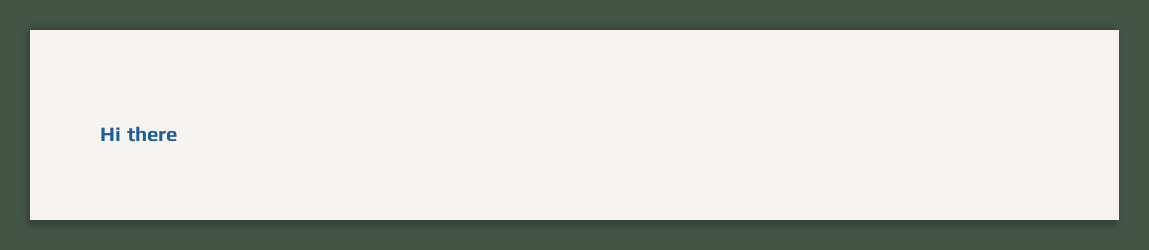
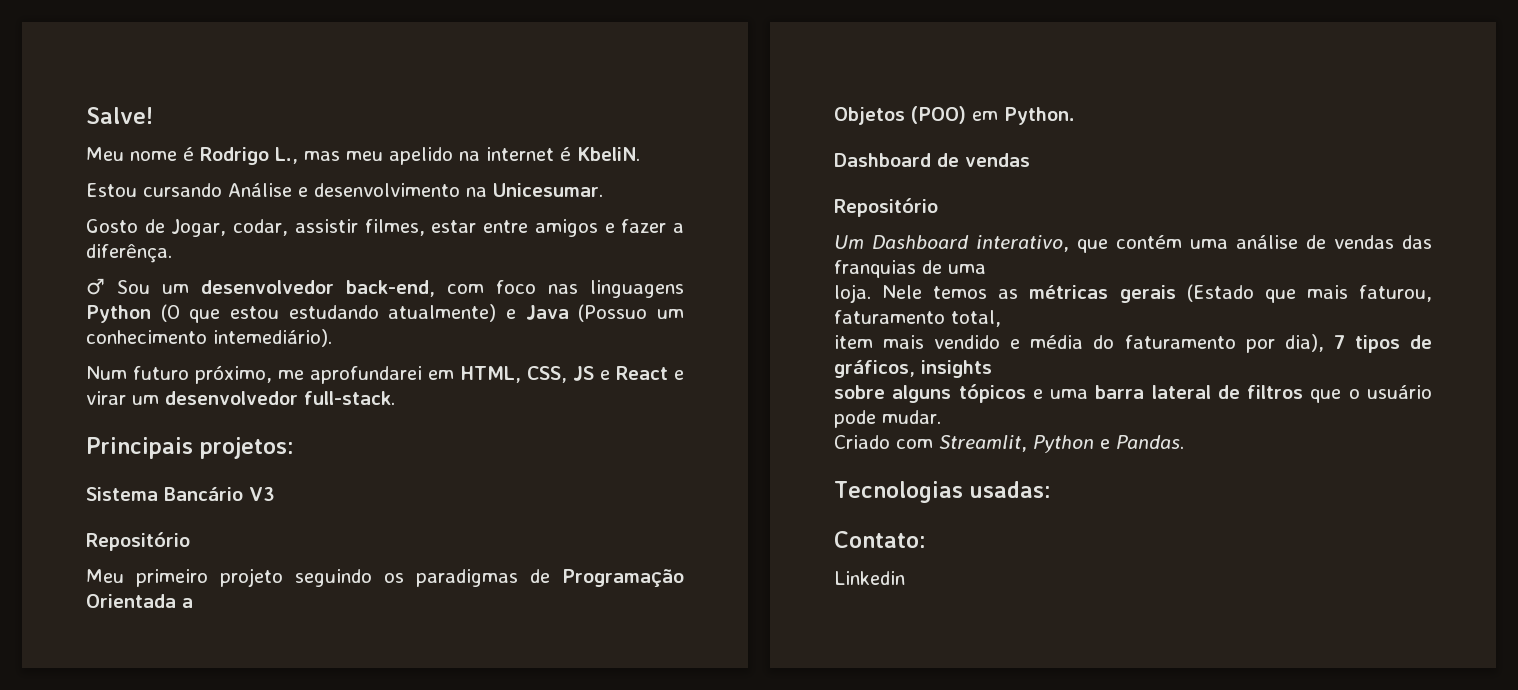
- Hi there
+ Salve!
+ Meu nome é Rodrigo L., mas meu apelido na internet é KbeliN.
+ Estou cursando Análise e desenvolvimento na Unicesumar.
+ Gosto de Jogar, codar, assistir filmes, estar entre amigos e fazer a diferênça.
+ ♂ Sou um desenvolvedor back-end, com foco nas linguagens Python (O que estou estudando atualmente) e Java (Possuo um conhecimento intemediário).
+ Num futuro próximo, me aprofundarei em HTML, CSS, JS e React e virar um desenvolvedor full-stack.
+ Principais projetos:
+ Sistema Bancário V3
+ Repositório
+ Meu primeiro projeto seguindo os paradigmas de Programação Orientada a
+ Objetos (POO) em Python.
+ Dashboard de vendas
+ Repositório
+ Um Dashboard interativo, que contém uma análise de vendas das franquias de uma
+ loja. Nele temos as métricas gerais (Estado que mais faturou, faturamento total,
+ item mais vendido e média do faturamento por dia), 7 tipos de gráficos, insights
+ sobre alguns tópicos e uma barra lateral de filtros que o usuário pode mudar.
+ Criado com Streamlit, Python e Pandas.
+ Tecnologias usadas:
+ Contato:
+ Linkedin

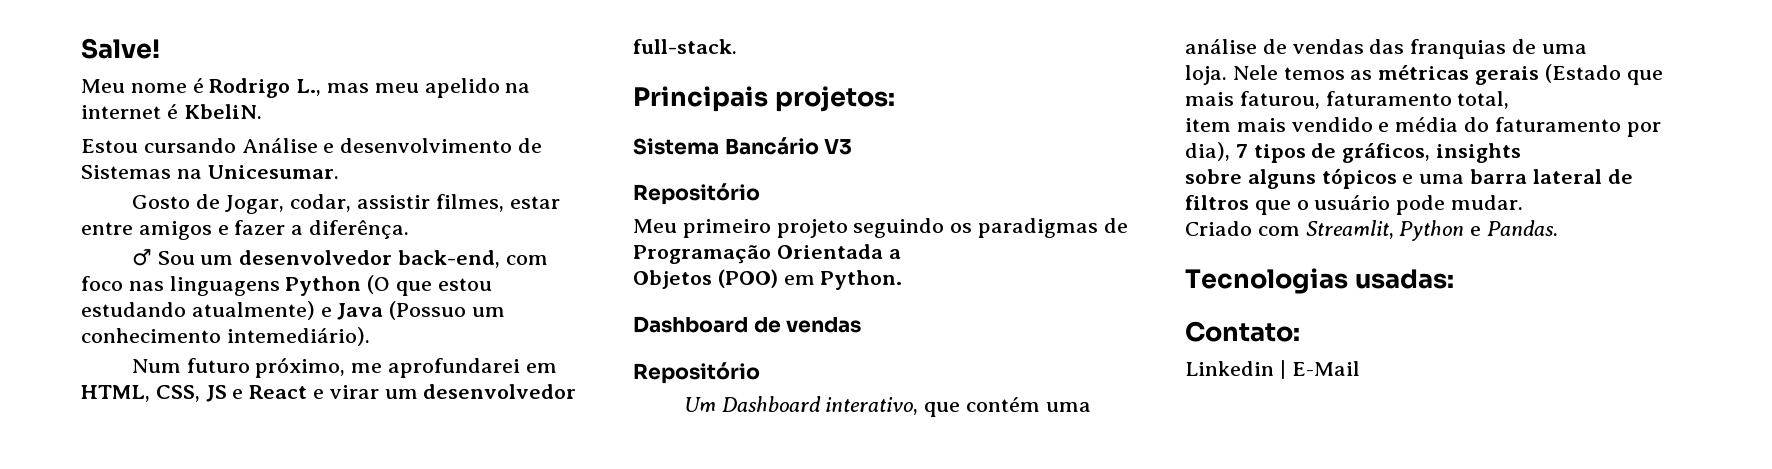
- Estou cursando Análise e desenvolvimento na Unicesumar.
+ Estou cursando Análise e desenvolvimento de Sistemas na Unicesumar.
- Linkedin
+ Linkedin | E-Mail

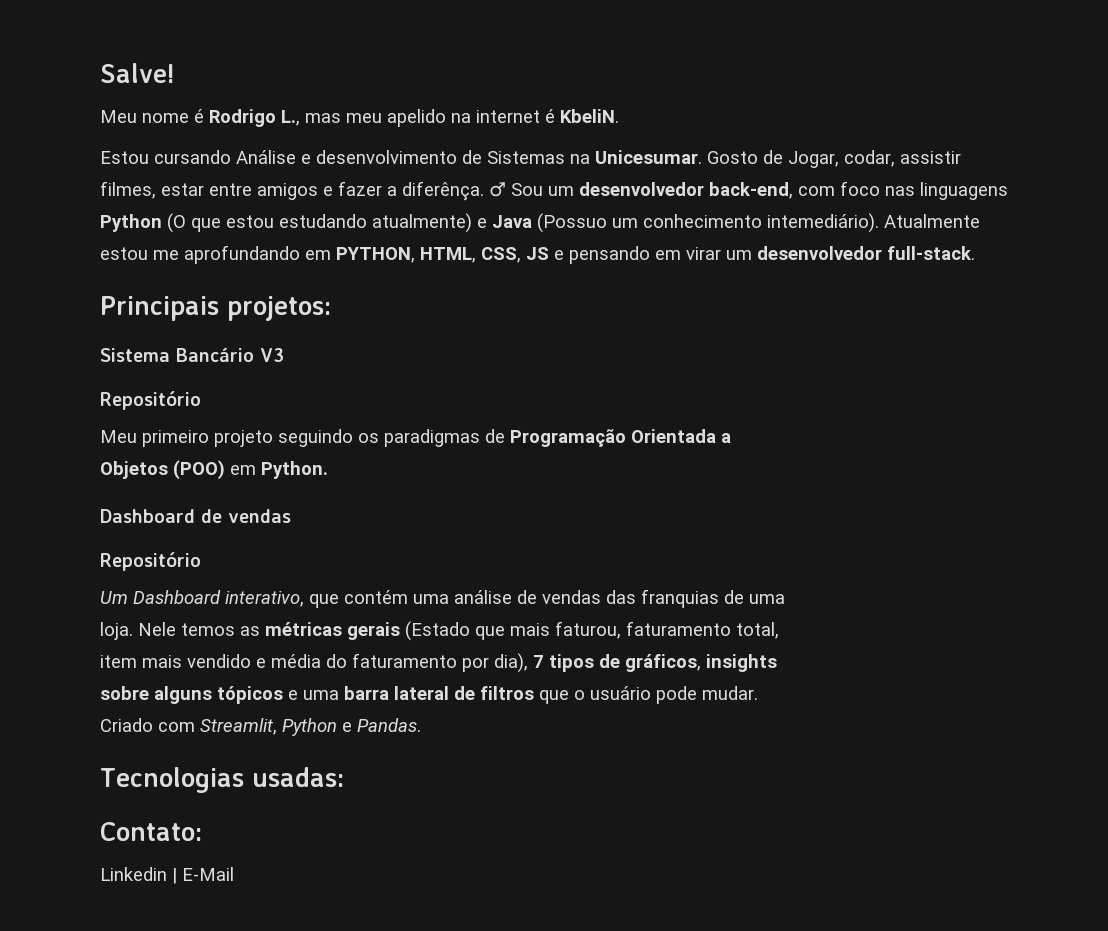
- Estou cursando Análise e desenvolvimento de Sistemas na Unicesumar.
- Gosto de Jogar, codar, assistir filmes, estar entre amigos e fazer a diferênça.
- ♂ Sou um desenvolvedor back-end, com foco nas linguagens Python (O que estou estudando atualmente) e Java (Possuo um conhecimento intemediário).
- Num futuro próximo, me aprofundarei em HTML, CSS, JS e React e virar um desenvolvedor full-stack.
+ Estou cursando Análise e desenvolvimento de Sistemas na Unicesumar. Gosto de Jogar, codar, assistir filmes, estar entre amigos e fazer a diferênça. ♂ Sou um desenvolvedor back-end, com foco nas linguagens Python (O que estou estudando atualmente) e Java (Possuo um conhecimento intemediário). Atualmente estou me aprofundando em PYTHON, HTML, CSS, JS e pensando em virar um desenvolvedor full-stack.

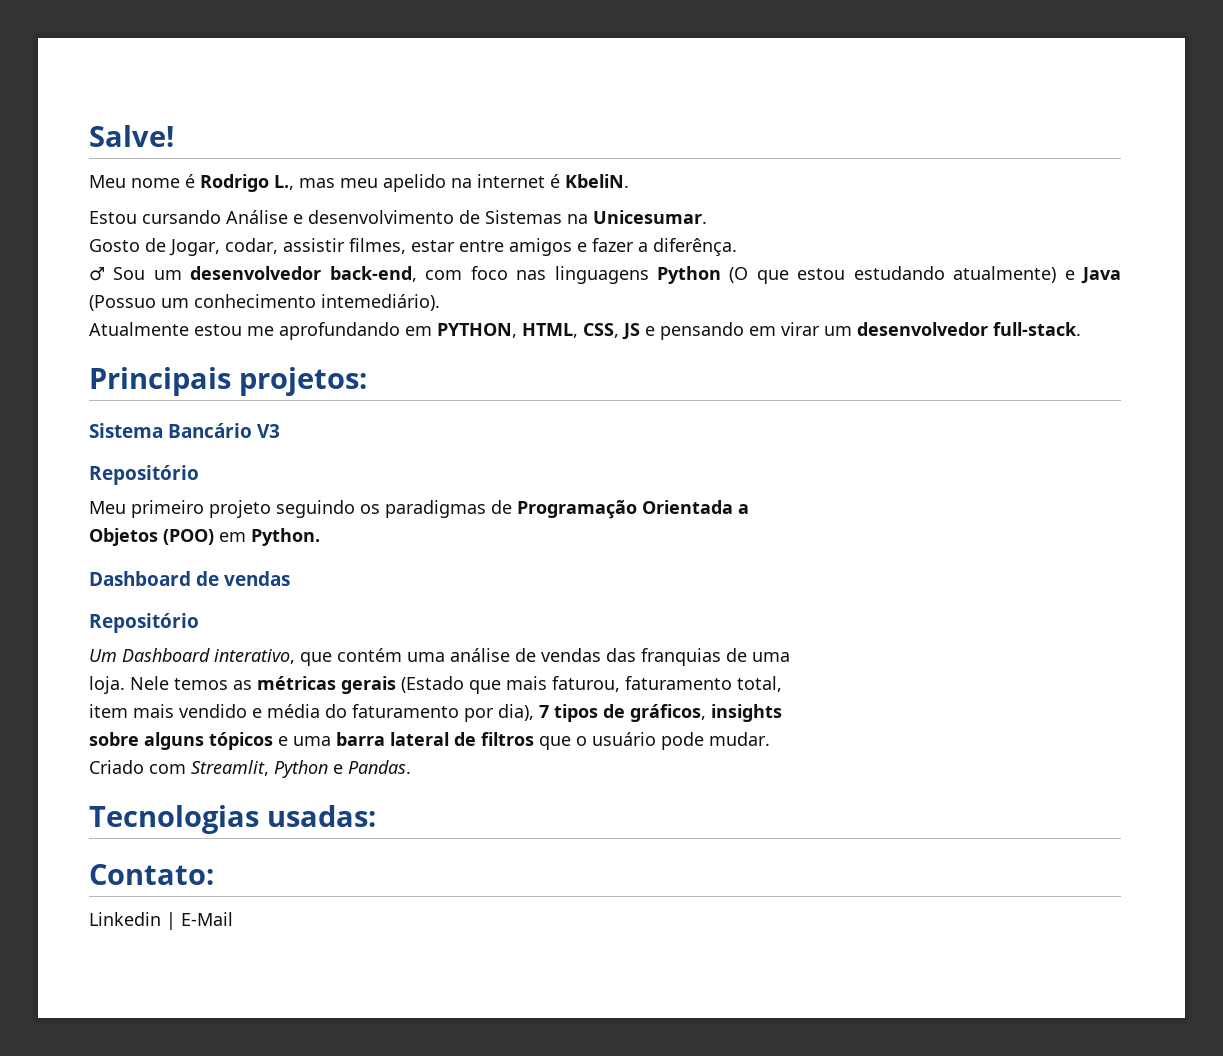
- Estou cursando Análise e desenvolvimento de Sistemas na Unicesumar. Gosto de Jogar, codar, assistir filmes, estar entre amigos e fazer a diferênça. ♂ Sou um desenvolvedor back-end, com foco nas linguagens Python (O que estou estudando atualmente) e Java (Possuo um conhecimento intemediário). Atualmente estou me aprofundando em PYTHON, HTML, CSS, JS e pensando em virar um desenvolvedor full-stack.
+ Estou cursando Análise e desenvolvimento de Sistemas na Unicesumar.
+ Gosto de Jogar, codar, assistir filmes, estar entre amigos e fazer a diferênça.
+ ♂ Sou um desenvolvedor back-end, com foco nas linguagens Python (O que estou estudando atualmente) e Java (Possuo um conhecimento intemediário).
+ Atualmente estou me aprofundando em PYTHON, HTML, CSS, JS e pensando em virar um desenvolvedor full-stack.

